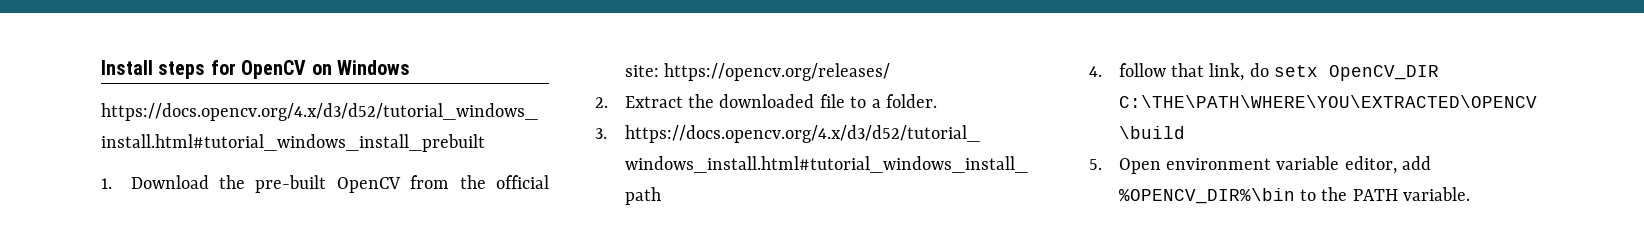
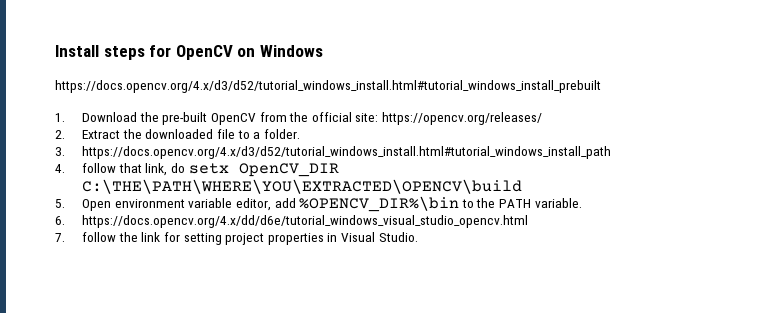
+ 6. https://docs.opencv.org/4.x/dd/d6e/tutorial_windows_visual_studio_opencv.html
+ 7. follow the link for setting project properties in Visual Studio.

